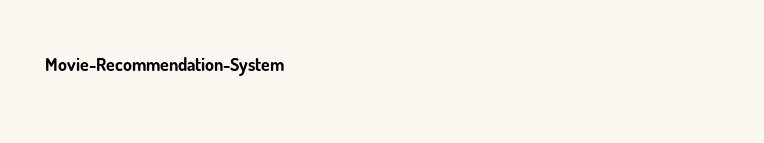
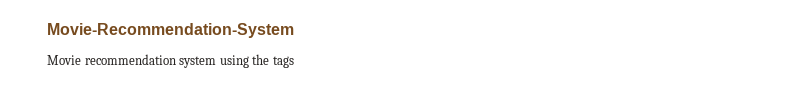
+ Movie recommendation system using the tags

